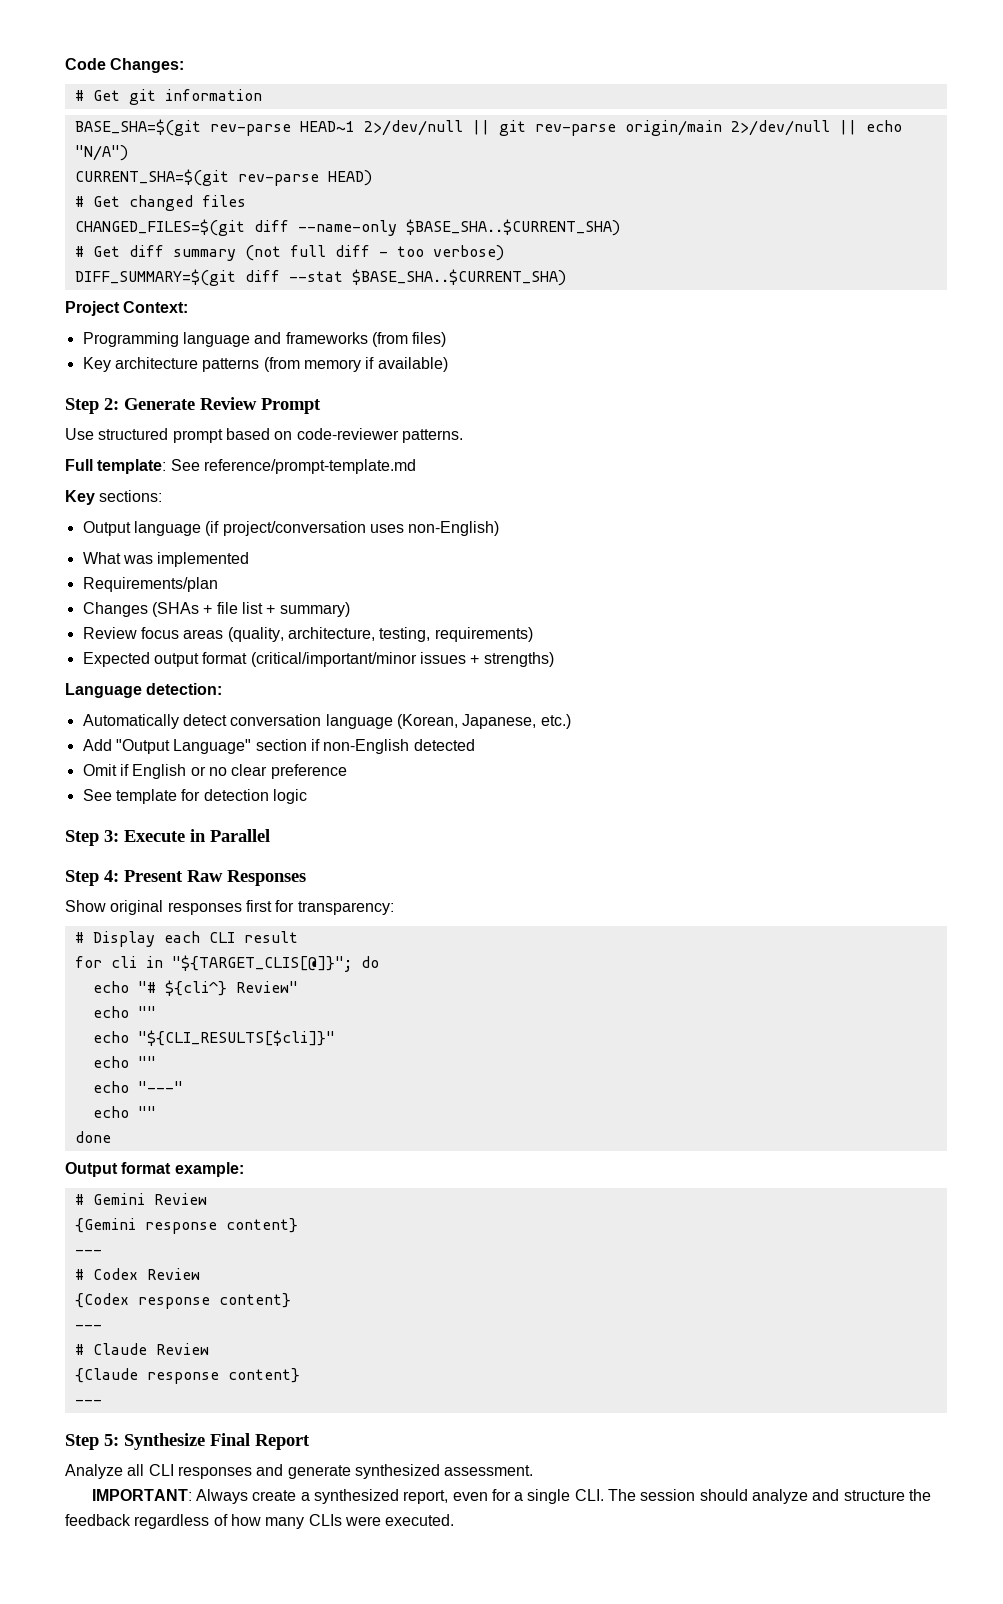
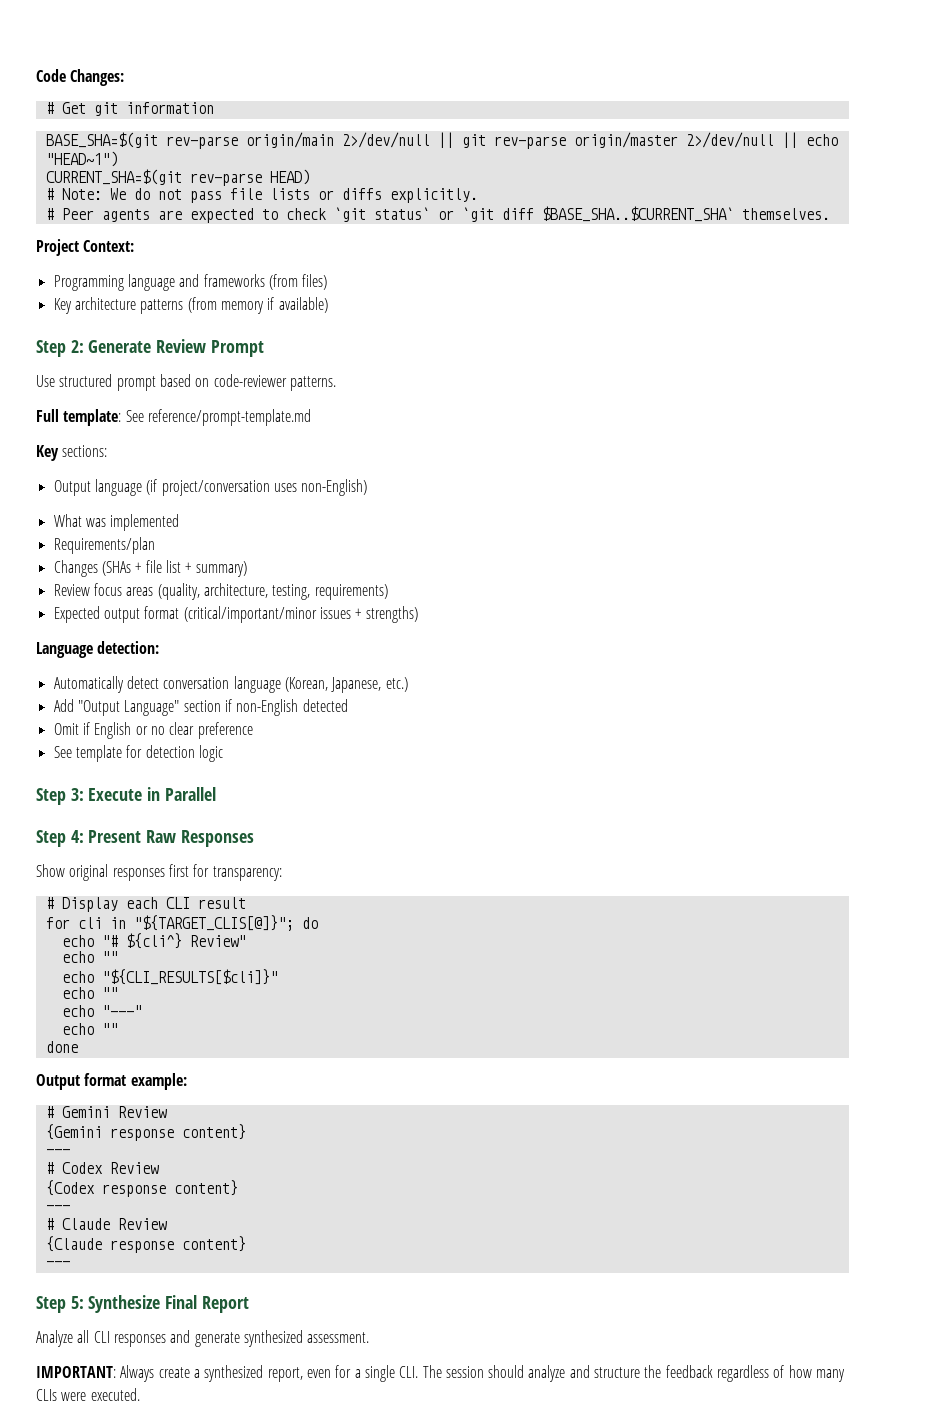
- BASE_SHA=$(git rev-parse HEAD~1 2>/dev/null || git rev-parse origin/main 2>/dev/null || echo "N/A")
+ BASE_SHA=$(git rev-parse origin/main 2>/dev/null || git rev-parse origin/master 2>/dev/null || echo "HEAD~1")
- # Get changed files
- CHANGED_FILES=$(git diff --name-only $BASE_SHA..$CURRENT_SHA)
- # Get diff summary (not full diff - too verbose)
- DIFF_SUMMARY=$(git diff --stat $BASE_SHA..$CURRENT_SHA)
+ # Note: We do not pass file lists or diffs explicitly.
+ # Peer agents are expected to check `git status` or `git diff $BASE_SHA..$CURRENT_SHA` themselves.

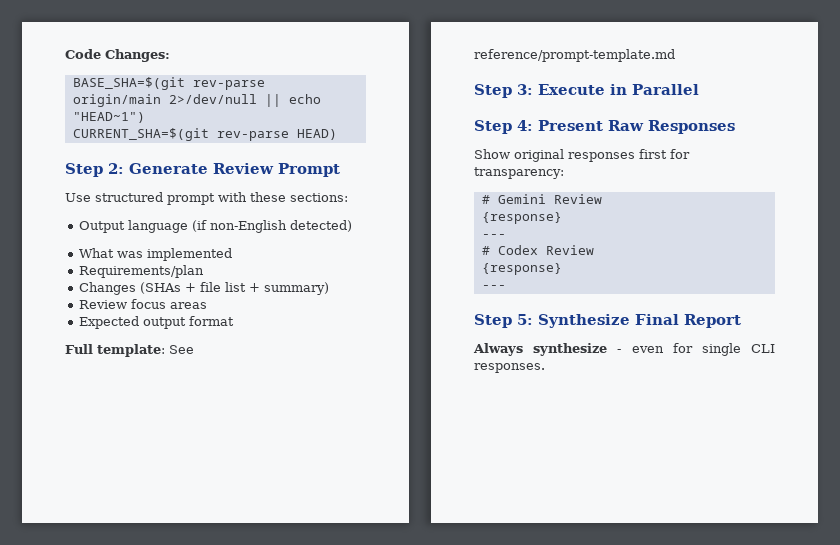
- # Get git information
- BASE_SHA=$(git rev-parse origin/main 2>/dev/null || git rev-parse origin/master 2>/dev/null || echo "HEAD~1")
+ BASE_SHA=$(git rev-parse origin/main 2>/dev/null || echo "HEAD~1")
- # Note: We do not pass file lists or diffs explicitly.
- # Peer agents are expected to check `git status` or `git diff $BASE_SHA..$CURRENT_SHA` themselves.
- Project Context:
- Programming language and frameworks (from files)
- Key architecture patterns (from memory if available)
- Use structured prompt based on code-reviewer patterns.
- Full template: See reference/prompt-template.md
- Key sections:
+ Use structured prompt with these sections:
- Output language (if project/conversation uses non-English)
+ Output language (if non-English detected)
- Review focus areas (quality, architecture, testing, requirements)
+ Review focus areas
- Expected output format (critical/important/minor issues + strengths)
- Language detection:
- Automatically detect conversation language (Korean, Japanese, etc.)
- Add "Output Language" section if non-English detected
- Omit if English or no clear preference
- See template for detection logic
+ Expected output format
+ Full template: See reference/prompt-template.md
- # Display each CLI result
- for cli in "${TARGET_CLIS[@]}"; do
- echo "# ${cli^} Review"
- echo ""
- echo "${CLI_RESULTS[$cli]}"
- echo ""
- echo "---"
- echo ""
- done
- Output format example:
  # Gemini Review
- {Gemini response content}
+ {response}
  # Codex Review
- {Codex response content}
- ---
- # Claude Review
- {Claude response content}
+ {response}
- Analyze all CLI responses and generate synthesized assessment.
- IMPORTANT: Always create a synthesized report, even for a single CLI. The session should analyze and structure the feedback regardless of how many CLIs were executed.
+ Always synthesize - even for single CLI responses.

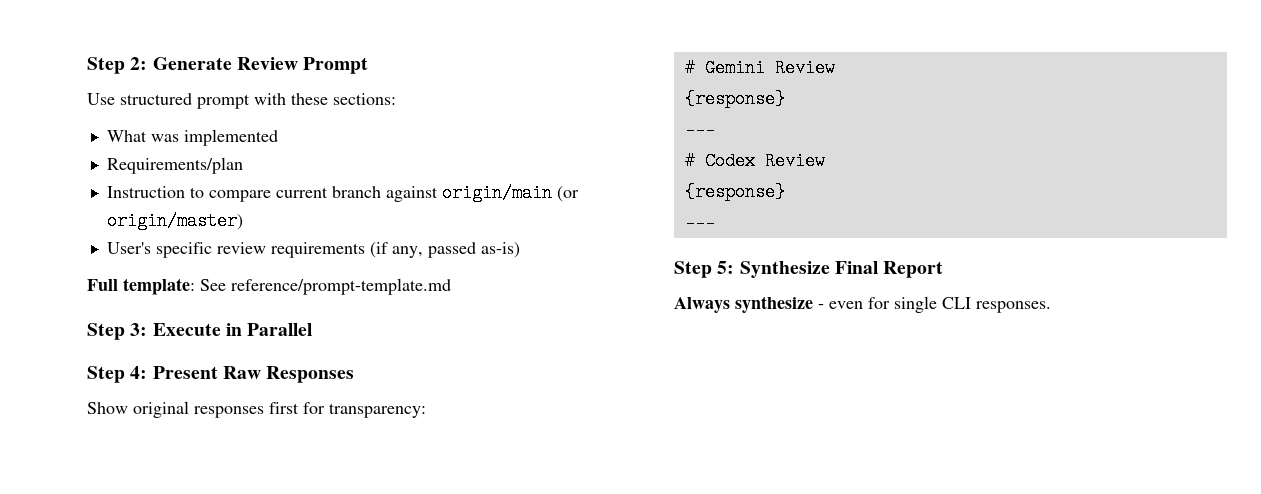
- Code Changes:
- BASE_SHA=$(git rev-parse origin/main 2>/dev/null || echo "HEAD~1")
- CURRENT_SHA=$(git rev-parse HEAD)
- Output language (if non-English detected)
- Changes (SHAs + file list + summary)
- Review focus areas
- Expected output format
+ Instruction to compare current branch against origin/main (or origin/master)
+ User's specific review requirements (if any, passed as-is)

